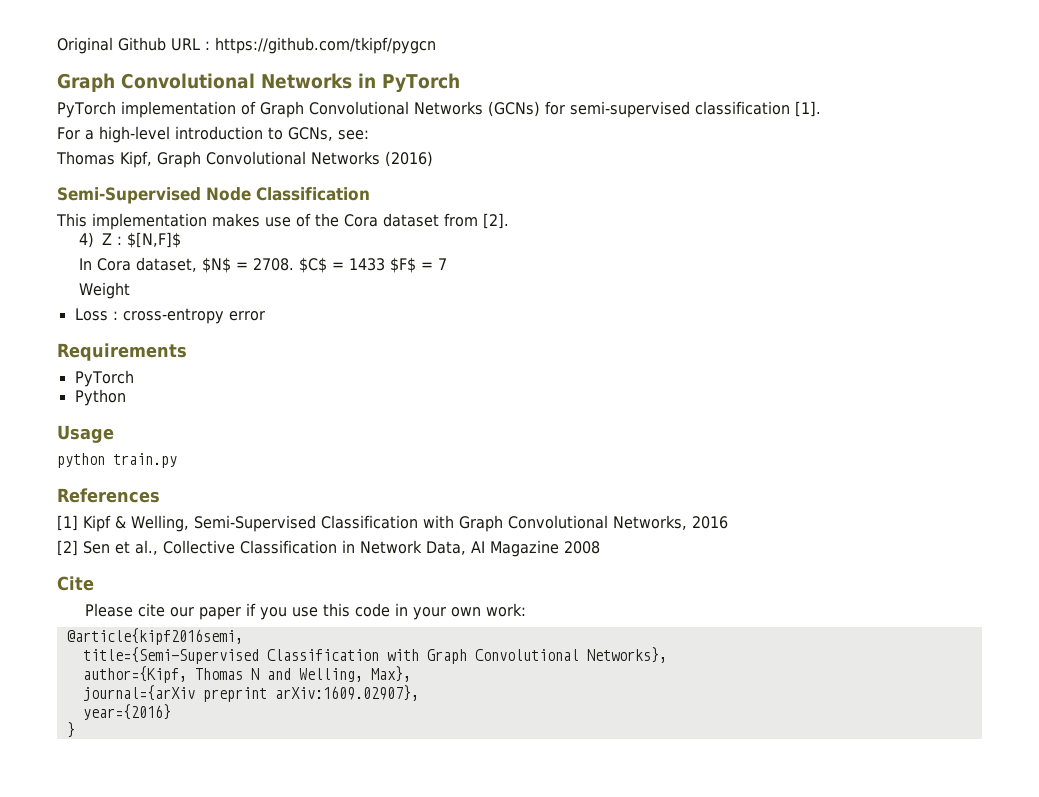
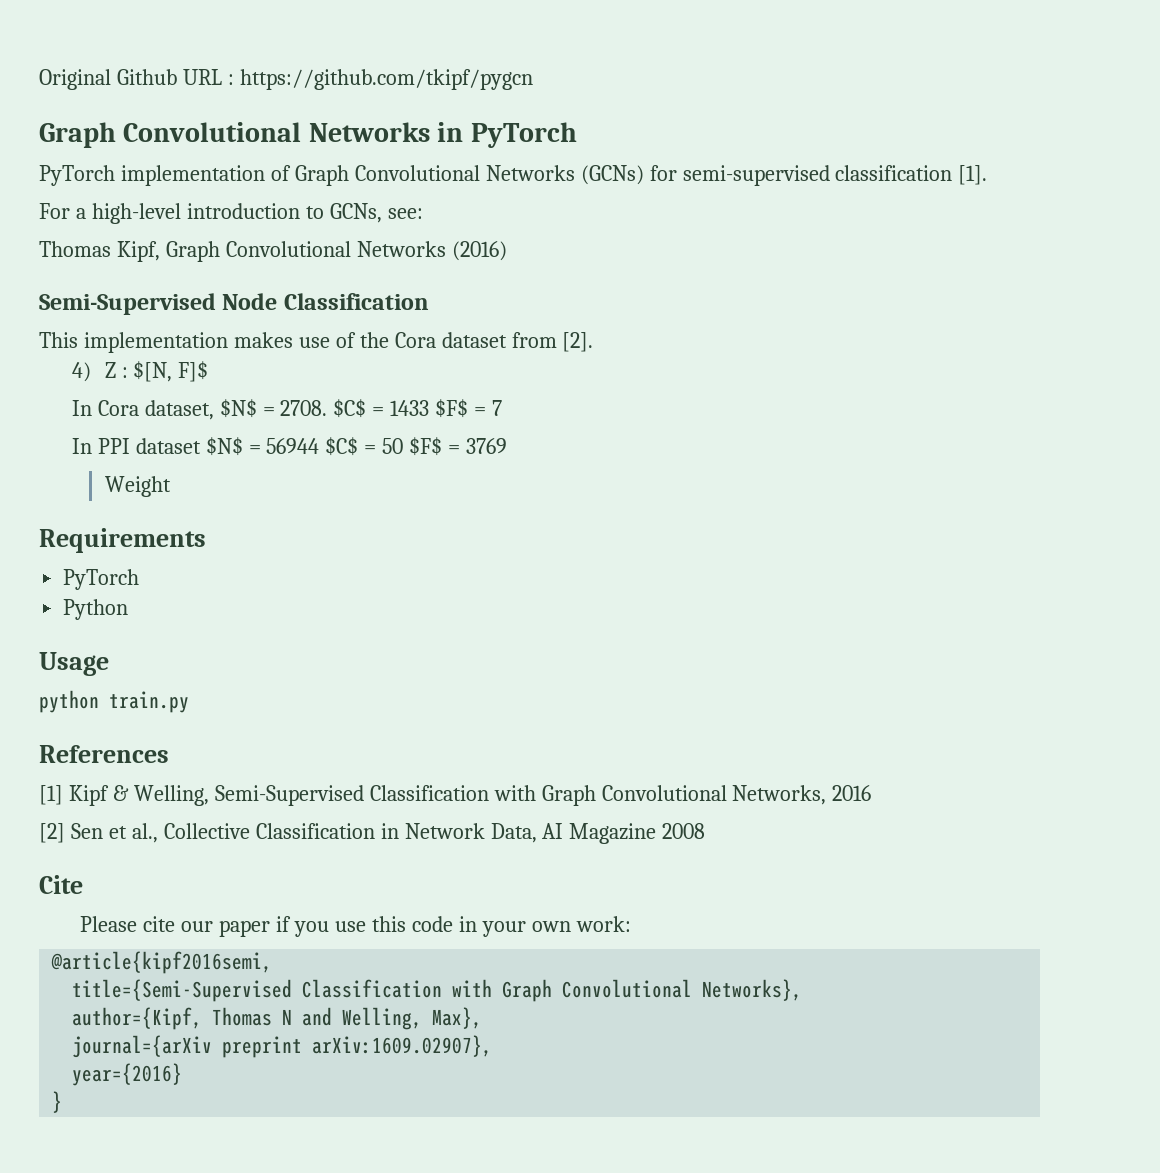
- 4) Z : $[N,F]$
+ 4) Z : $[N, F]$
+ In PPI dataset $N$ = 56944 $C$ = 50 $F$ = 3769
  Weight
- Loss : cross-entropy error

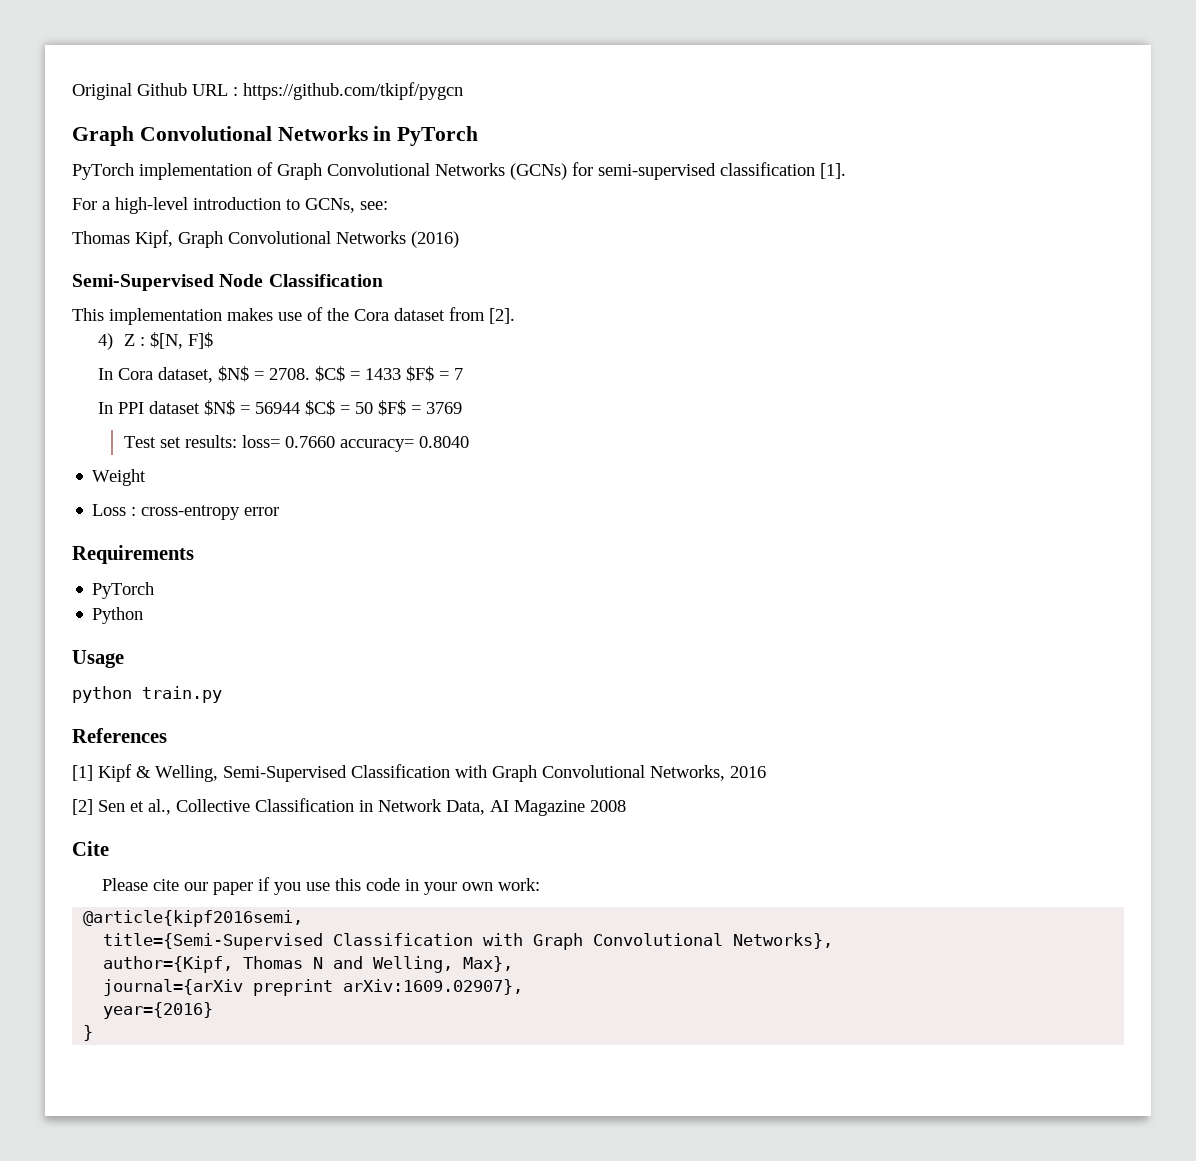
+ Test set results: loss= 0.7660 accuracy= 0.8040
  Weight
+ Loss : cross-entropy error

